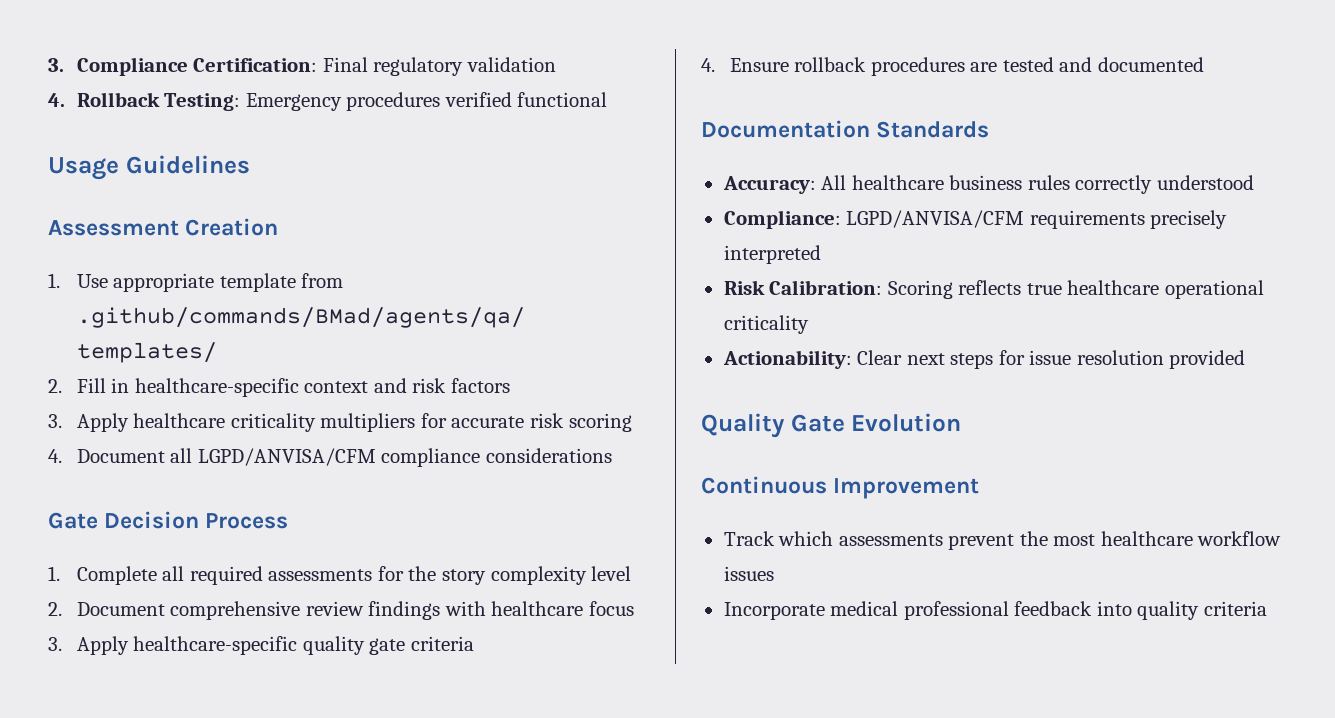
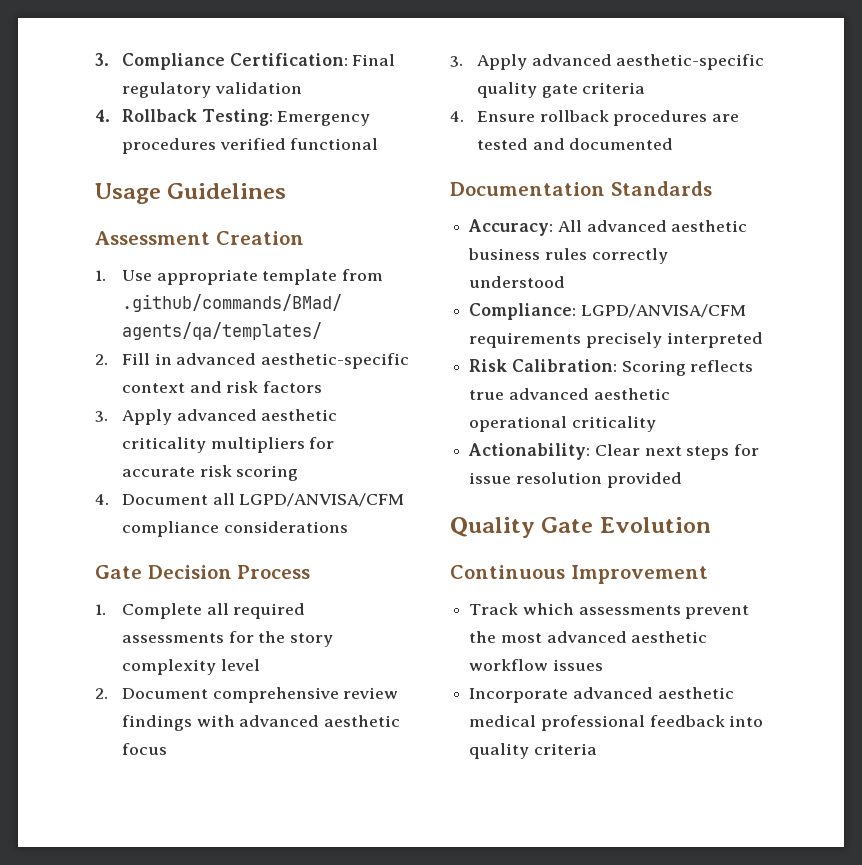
- 2. Fill in healthcare-specific context and risk factors
+ 2. Fill in advanced aesthetic-specific context and risk factors
- 3. Apply healthcare criticality multipliers for accurate risk scoring
+ 3. Apply advanced aesthetic criticality multipliers for accurate risk scoring
- 2. Document comprehensive review findings with healthcare focus
+ 2. Document comprehensive review findings with advanced aesthetic focus
- 3. Apply healthcare-specific quality gate criteria
+ 3. Apply advanced aesthetic-specific quality gate criteria
- Accuracy: All healthcare business rules correctly understood
+ Accuracy: All advanced aesthetic business rules correctly understood
- Risk Calibration: Scoring reflects true healthcare operational criticality
+ Risk Calibration: Scoring reflects true advanced aesthetic operational criticality
- Track which assessments prevent the most healthcare workflow issues
+ Track which assessments prevent the most advanced aesthetic workflow issues
- Incorporate medical professional feedback into quality criteria
+ Incorporate advanced aesthetic medical professional feedback into quality criteria

